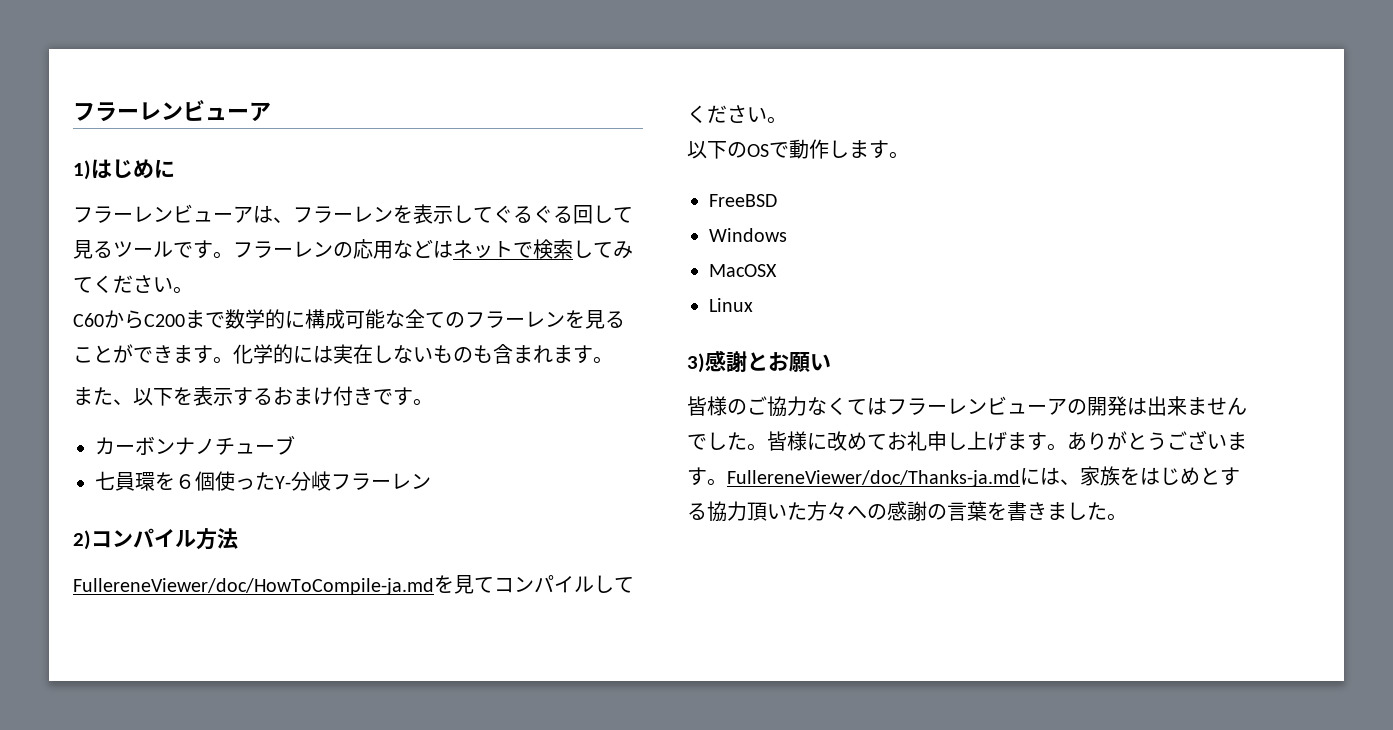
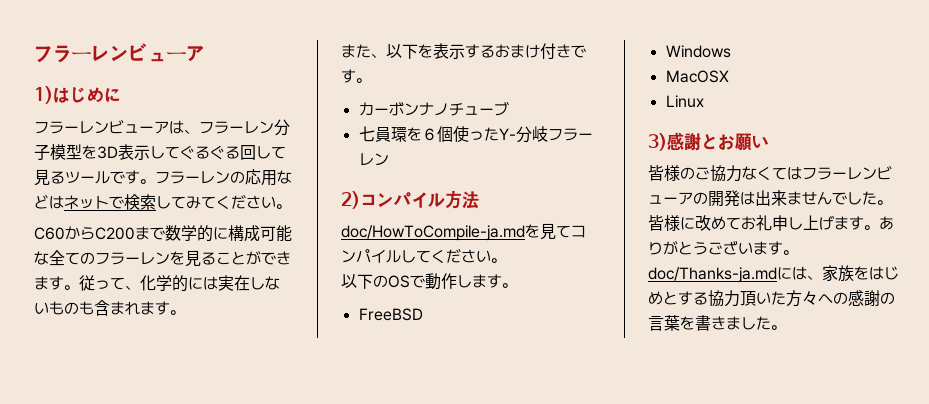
- フラーレンビューアは、フラーレンを表示してぐるぐる回して見るツールです。
+ フラーレンビューアは、フラーレン分子模型を3D表示してぐるぐる回して見るツールです。
- 化学的には実在しないものも含まれます。
+ 従って、化学的には実在しないものも含まれます。
- FullereneViewer/doc/HowToCompile-ja.mdを見てコンパイルしてください。
+ doc/HowToCompile-ja.mdを見てコンパイルしてください。
- ありがとうございます。FullereneViewer/doc/Thanks-ja.mdには、家族をはじめとする協力頂いた方々への感謝の言葉を書きました。
+ ありがとうございます。doc/Thanks-ja.mdには、家族をはじめとする協力頂いた方々への感謝の言葉を書きました。

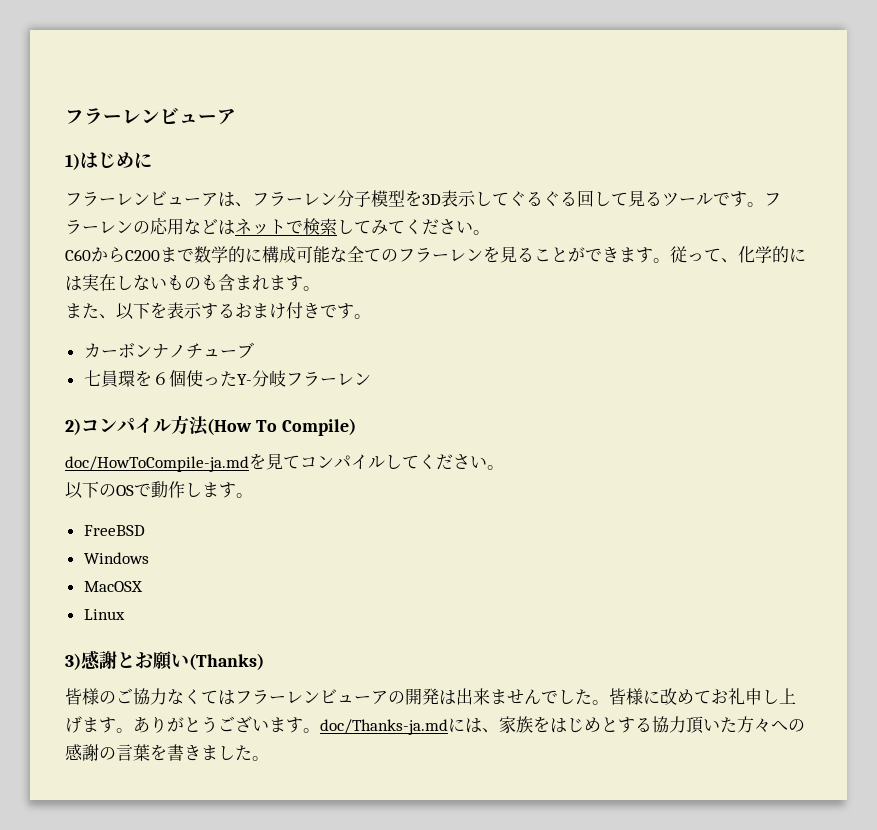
- 2)コンパイル方法
+ 2)コンパイル方法(How To Compile)
- 3)感謝とお願い
+ 3)感謝とお願い(Thanks)

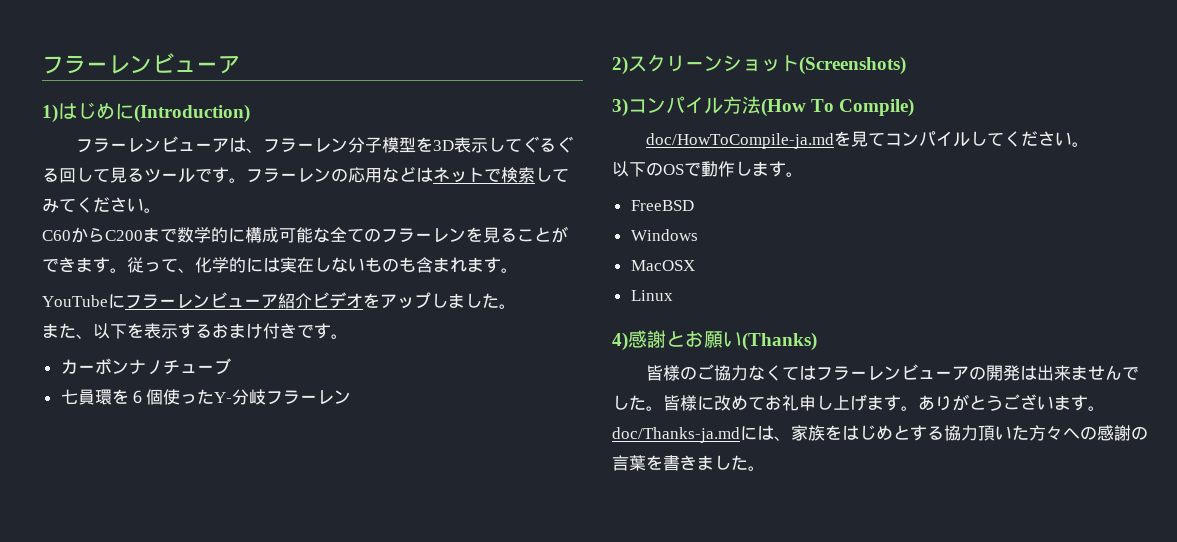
- 1)はじめに
+ 1)はじめに(Introduction)
+ YouTubeにフラーレンビューア紹介ビデオをアップしました。
- 2)コンパイル方法(How To Compile)
+ 2)スクリーンショット(Screenshots)
+ 3)コンパイル方法(How To Compile)
- 3)感謝とお願い(Thanks)
+ 4)感謝とお願い(Thanks)

